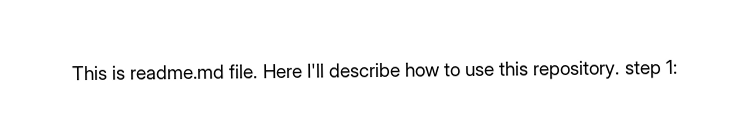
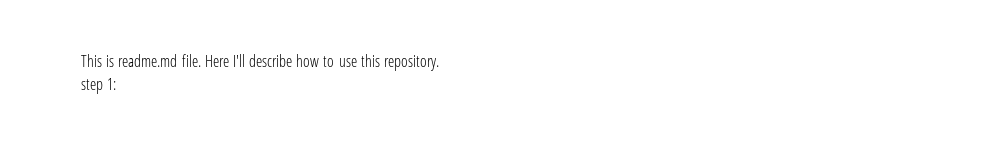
- Here I'll describe how to use this repository. step 1:
+ Here I'll describe how to use this repository.
+ step 1:

